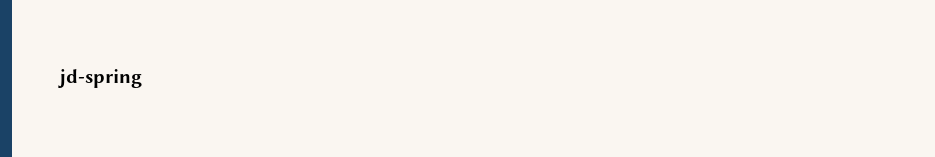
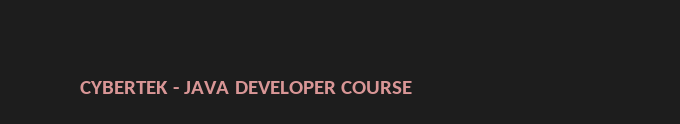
- jd-spring
+ CYBERTEK - JAVA DEVELOPER COURSE

